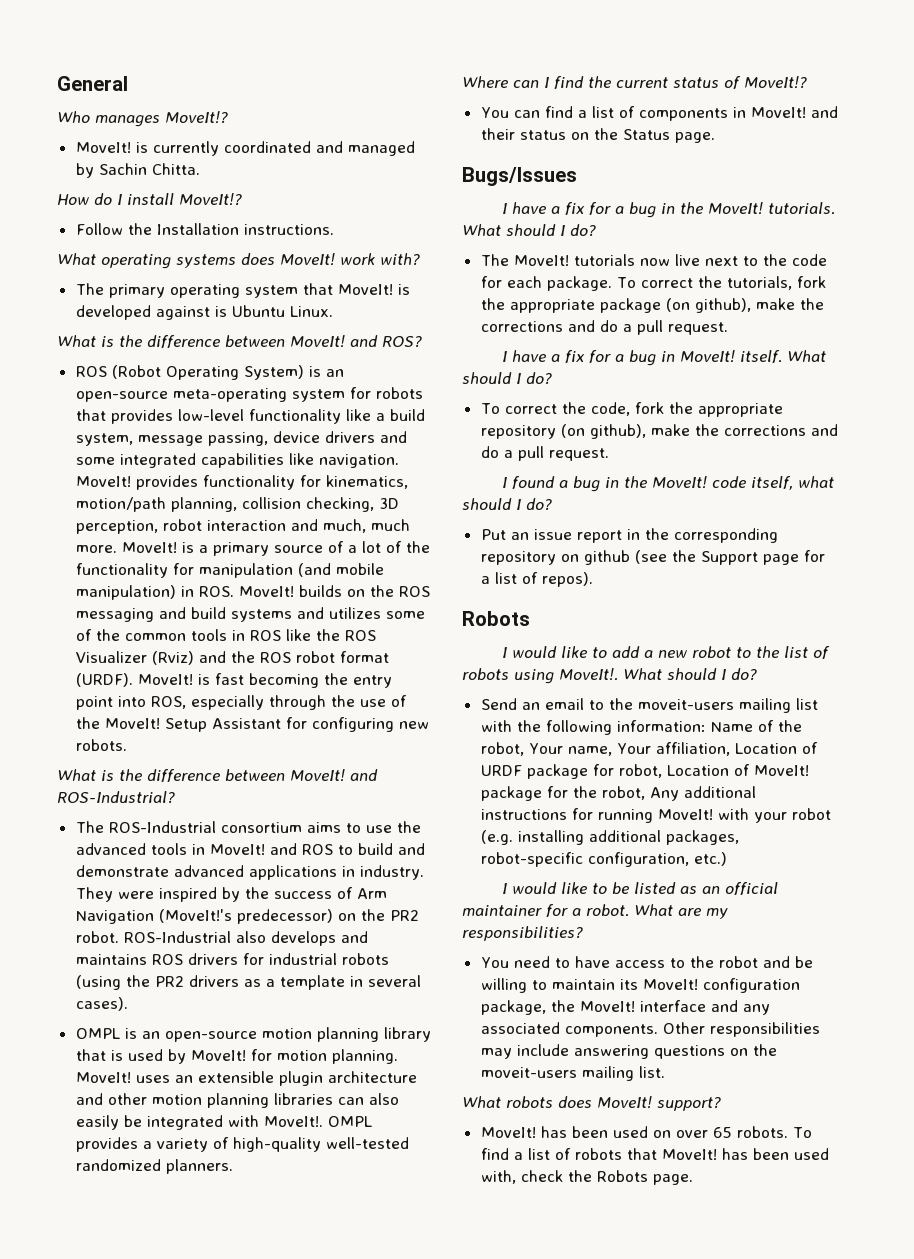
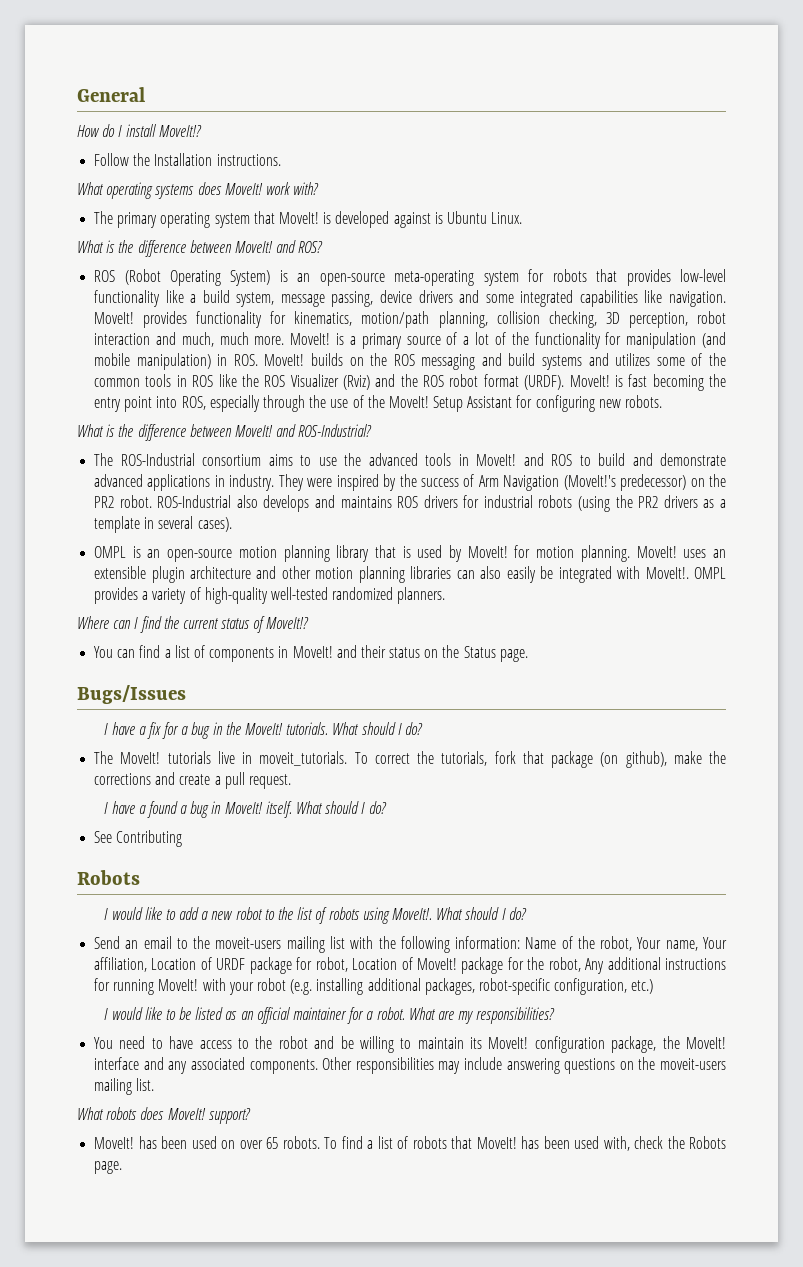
- Who manages MoveIt!?
- MoveIt! is currently coordinated and managed by Sachin Chitta.
- The MoveIt! tutorials now live next to the code for each package.
+ The MoveIt! tutorials live in moveit_tutorials.
- To correct the tutorials, fork the appropriate package (on github), make the corrections and do a pull request.
+ To correct the tutorials, fork that package (on github), make the corrections and create a pull request.
- I have a fix for a bug in MoveIt! itself.
+ I have a found a bug in MoveIt! itself.
- To correct the code, fork the appropriate repository (on github), make the corrections and do a pull request.
- I found a bug in the MoveIt! code itself, what should I do?
- Put an issue report in the corresponding repository on github (see the Support page for a list of repos).
+ See Contributing

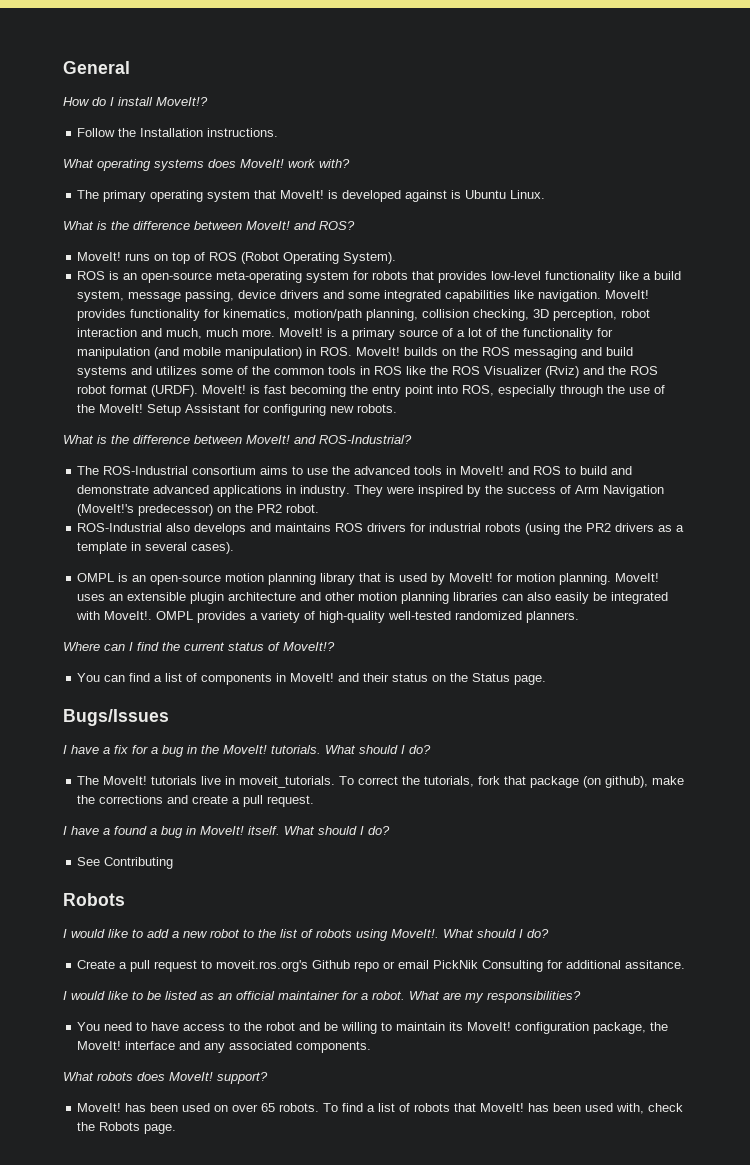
- ROS (Robot Operating System) is an open-source meta-operating system for robots that provides low-level functionality like a build system, message passing, device drivers and some integrated capabilities like navigation.
+ MoveIt! runs on top of ROS (Robot Operating System).
+ ROS is an open-source meta-operating system for robots that provides low-level functionality like a build system, message passing, device drivers and some integrated capabilities like navigation.
- They were inspired by the success of Arm Navigation (MoveIt!'s predecessor) on the PR2 robot. ROS-Industrial also develops and maintains ROS drivers for industrial robots (using the PR2 drivers as a template in several cases).
+ They were inspired by the success of Arm Navigation (MoveIt!'s predecessor) on the PR2 robot.
+ ROS-Industrial also develops and maintains ROS drivers for industrial robots (using the PR2 drivers as a template in several cases).
- Send an email to the moveit-users mailing list with the following information: Name of the robot, Your name, Your affiliation, Location of URDF package for robot, Location of MoveIt! package for the robot, Any additional instructions for running MoveIt! with your robot (e.g. installing additional packages, robot-specific configuration, etc.)
+ Create a pull request to moveit.ros.org's Github repo or email PickNik Consulting for additional assitance.
- Other responsibilities may include answering questions on the moveit-users mailing list.

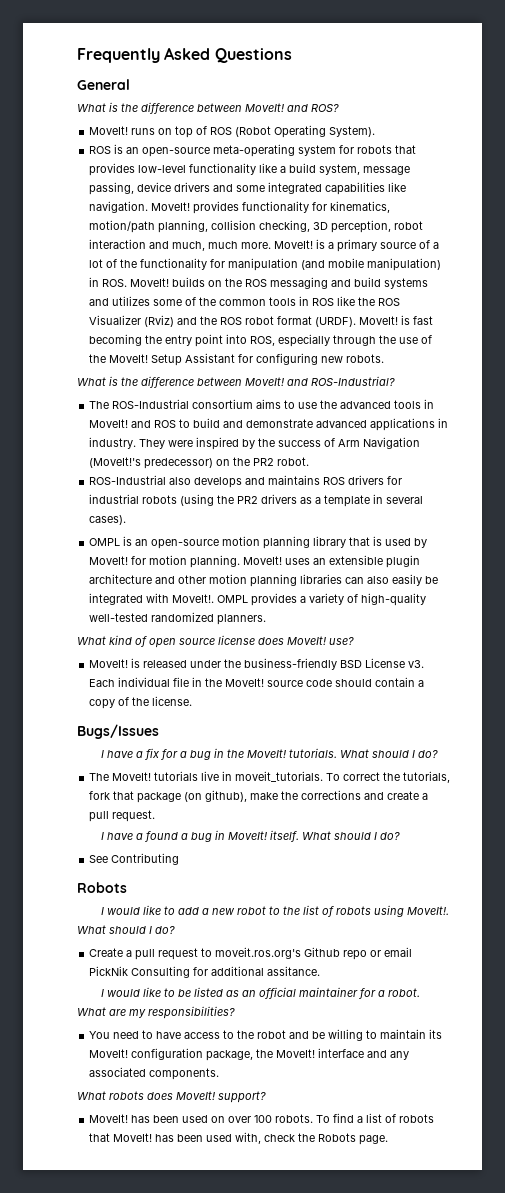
+ Frequently Asked Questions
  General
- How do I install MoveIt!?
- Follow the Installation instructions.
- What operating systems does MoveIt! work with?
- The primary operating system that MoveIt! is developed against is Ubuntu Linux.
- Where can I find the current status of MoveIt!?
- You can find a list of components in MoveIt! and their status on the Status page.
+ What kind of open source license does MoveIt! use?
+ MoveIt! is released under the business-friendly BSD License v3. Each individual file in the MoveIt! source code should contain a copy of the license.
- MoveIt! has been used on over 65 robots.
+ MoveIt! has been used on over 100 robots.

